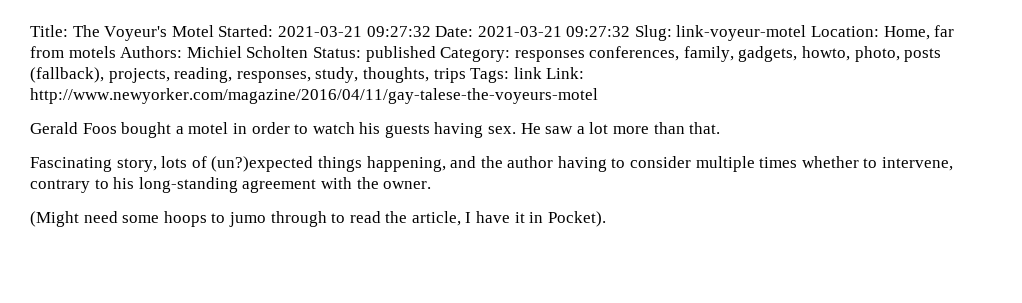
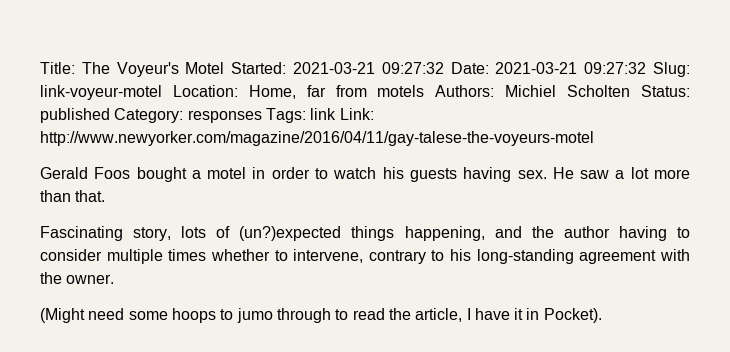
- Title: The Voyeur's Motel Started: 2021-03-21 09:27:32 Date: 2021-03-21 09:27:32 Slug: link-voyeur-motel Location: Home, far from motels Authors: Michiel Scholten Status: published Category: responses conferences, family, gadgets, howto, photo, posts (fallback), projects, reading, responses, study, thoughts, trips Tags: link Link: http://www.newyorker.com/magazine/2016/04/11/gay-talese-the-voyeurs-motel
+ Title: The Voyeur's Motel Started: 2021-03-21 09:27:32 Date: 2021-03-21 09:27:32 Slug: link-voyeur-motel Location: Home, far from motels Authors: Michiel Scholten Status: published Category: responses Tags: link Link: http://www.newyorker.com/magazine/2016/04/11/gay-talese-the-voyeurs-motel

